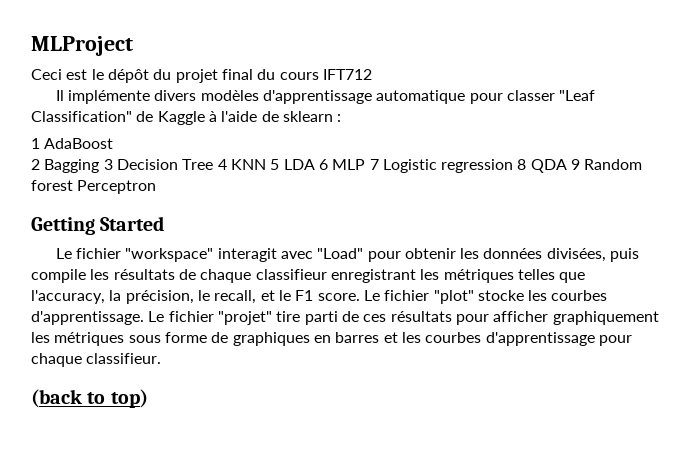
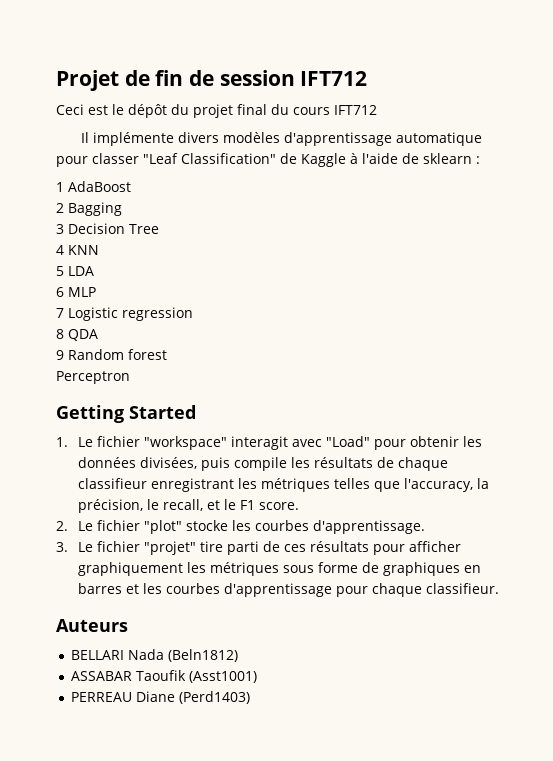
- MLProject
+ Projet de fin de session IFT712
- 2 Bagging 3 Decision Tree 4 KNN 5 LDA 6 MLP 7 Logistic regression 8 QDA 9 Random forest Perceptron
+ 2 Bagging
+ 3 Decision Tree
+ 4 KNN
+ 5 LDA
+ 6 MLP
+ 7 Logistic regression
+ 8 QDA
+ 9 Random forest
+ Perceptron
- Le fichier "workspace" interagit avec "Load" pour obtenir les données divisées, puis compile les résultats de chaque classifieur enregistrant les métriques telles que l'accuracy, la précision, le recall, et le F1 score. Le fichier "plot" stocke les courbes d'apprentissage. Le fichier "projet" tire parti de ces résultats pour afficher graphiquement les métriques sous forme de graphiques en barres et les courbes d'apprentissage pour chaque classifieur.
+ 1. Le fichier "workspace" interagit avec "Load" pour obtenir les données divisées, puis compile les résultats de chaque classifieur enregistrant les métriques telles que l'accuracy, la précision, le recall, et le F1 score.
+ 2. Le fichier "plot" stocke les courbes d'apprentissage.
+ 3. Le fichier "projet" tire parti de ces résultats pour afficher graphiquement les métriques sous forme de graphiques en barres et les courbes d'apprentissage pour chaque classifieur.
- (back to top)
+ Auteurs
+ BELLARI Nada (Beln1812)
+ ASSABAR Taoufik (Asst1001)
+ PERREAU Diane (Perd1403)

